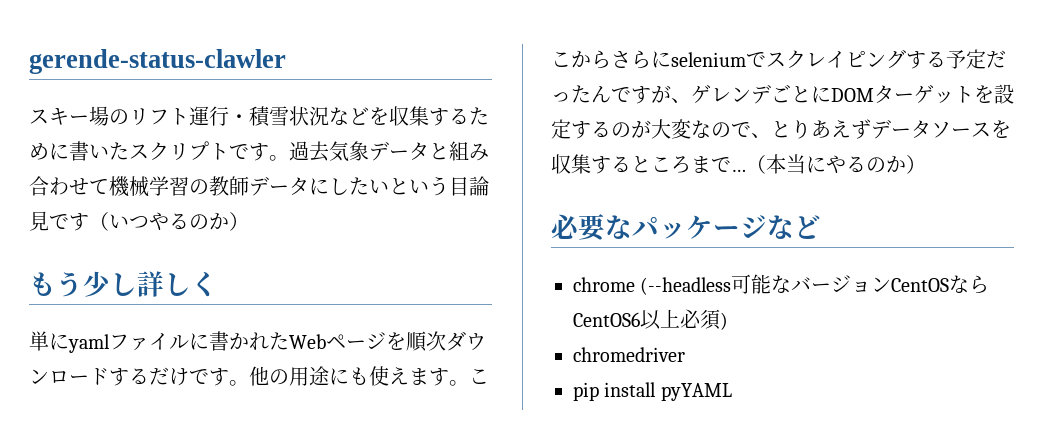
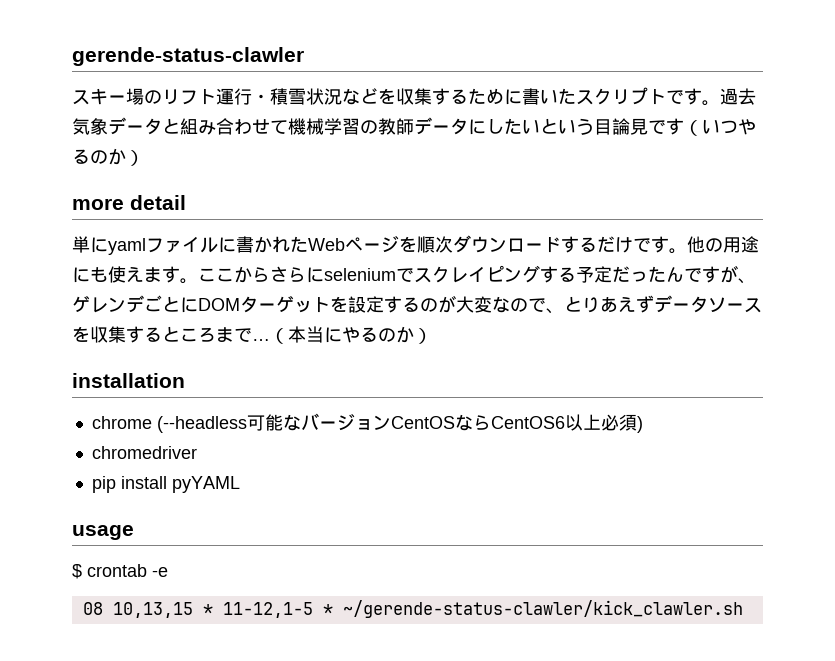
- もう少し詳しく
+ more detail
- 必要なパッケージなど
+ installation
+ usage
+ $ crontab -e
+ 08 10,13,15 * 11-12,1-5 * ~/gerende-status-clawler/kick_clawler.sh

